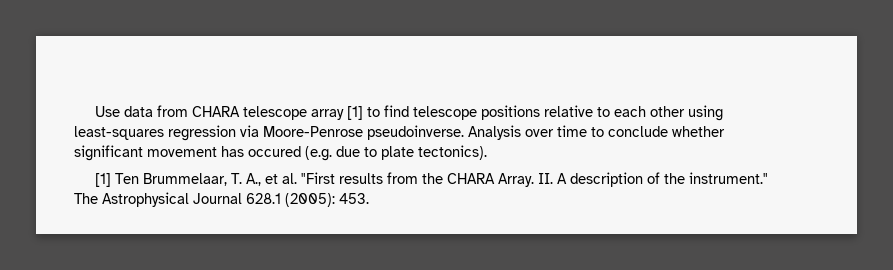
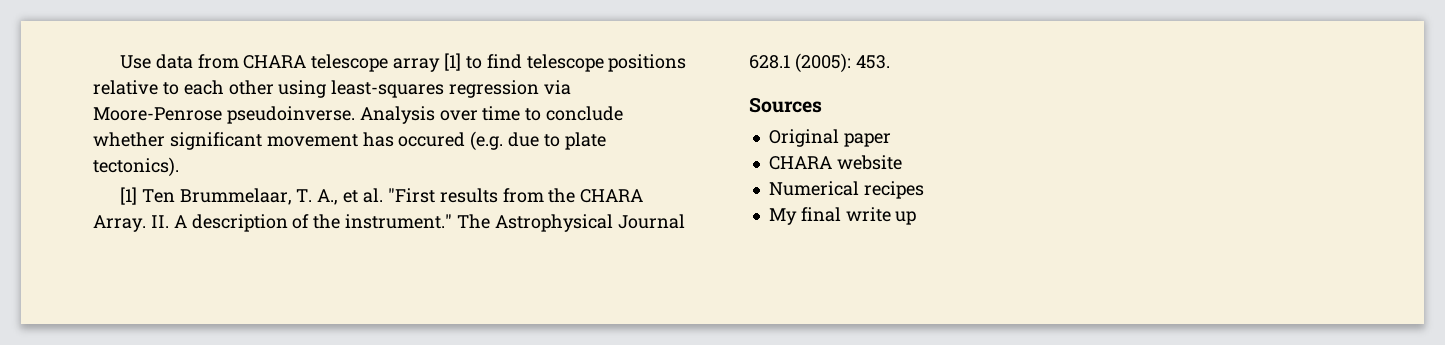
+ Sources
+ Original paper
+ CHARA website
+ Numerical recipes
+ My final write up

